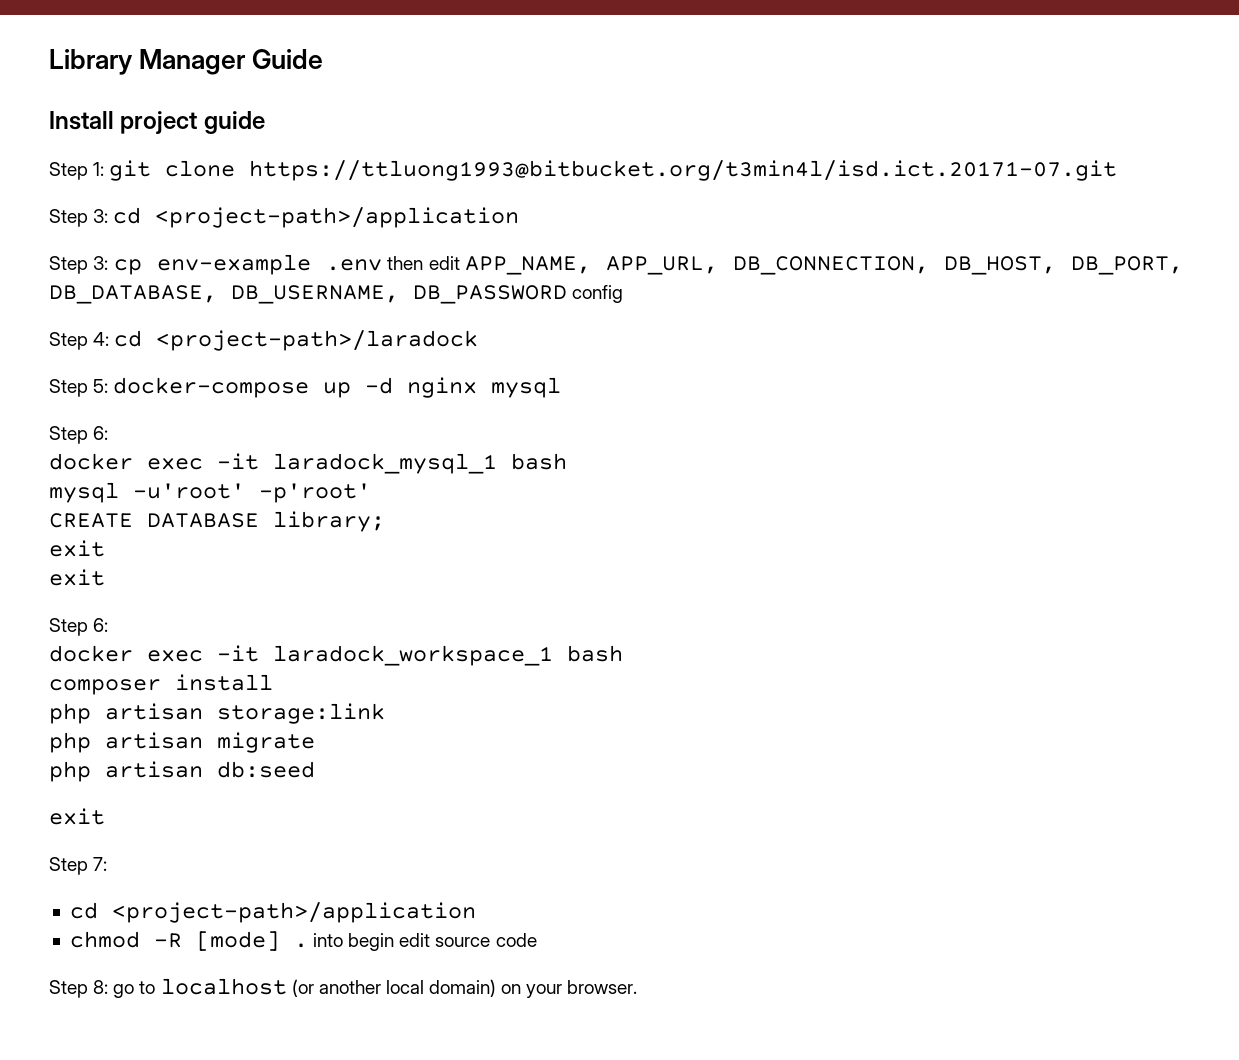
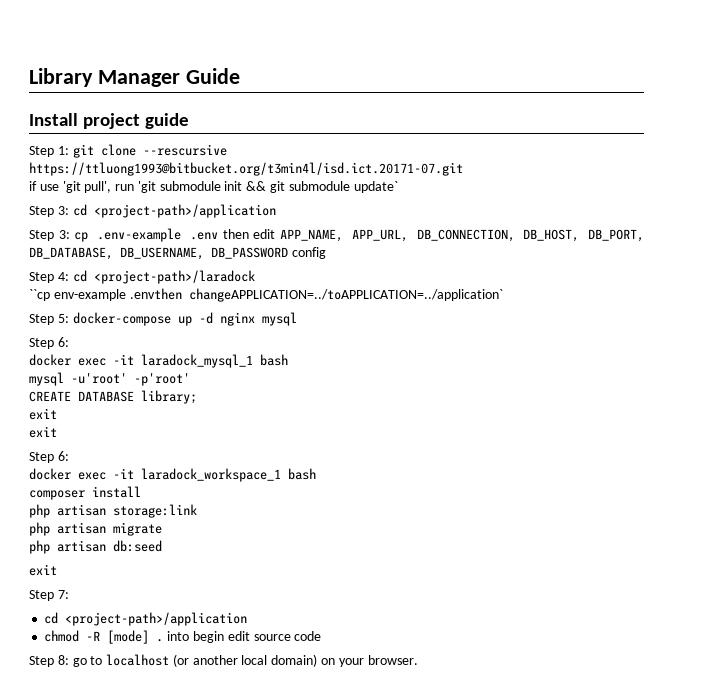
- Step 1: git clone https://ttluong1993@bitbucket.org/t3min4l/isd.ict.20171-07.git
+ Step 1: git clone --rescursive https://ttluong1993@bitbucket.org/t3min4l/isd.ict.20171-07.git
+ if use 'git pull', run 'git submodule init && git submodule update`
- Step 3: cp env-example .env then edit APP_NAME, APP_URL, DB_CONNECTION, DB_HOST, DB_PORT, DB_DATABASE, DB_USERNAME, DB_PASSWORD config
+ Step 3: cp .env-example .env then edit APP_NAME, APP_URL, DB_CONNECTION, DB_HOST, DB_PORT, DB_DATABASE, DB_USERNAME, DB_PASSWORD config
+ ``cp env-example .envthen changeAPPLICATION=../toAPPLICATION=../application`

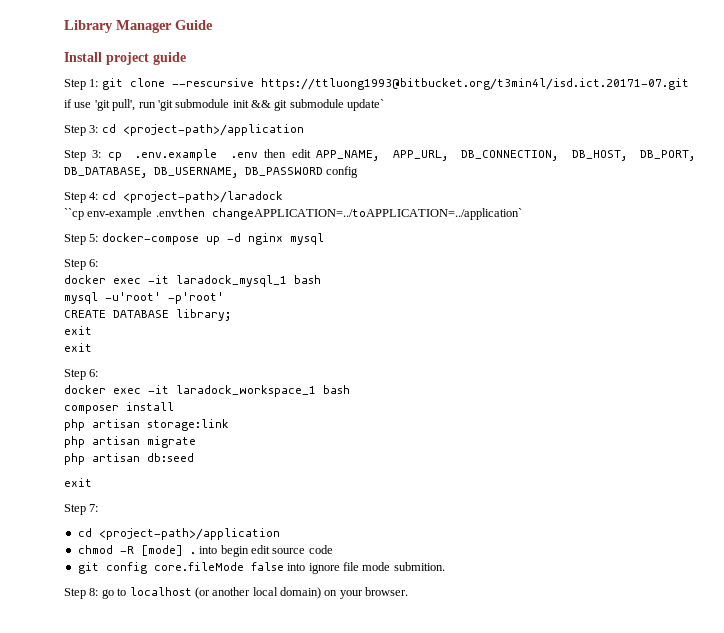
- Step 3: cp .env-example .env then edit APP_NAME, APP_URL, DB_CONNECTION, DB_HOST, DB_PORT, DB_DATABASE, DB_USERNAME, DB_PASSWORD config
+ Step 3: cp .env.example .env then edit APP_NAME, APP_URL, DB_CONNECTION, DB_HOST, DB_PORT, DB_DATABASE, DB_USERNAME, DB_PASSWORD config
+ git config core.fileMode false into ignore file mode submition.

